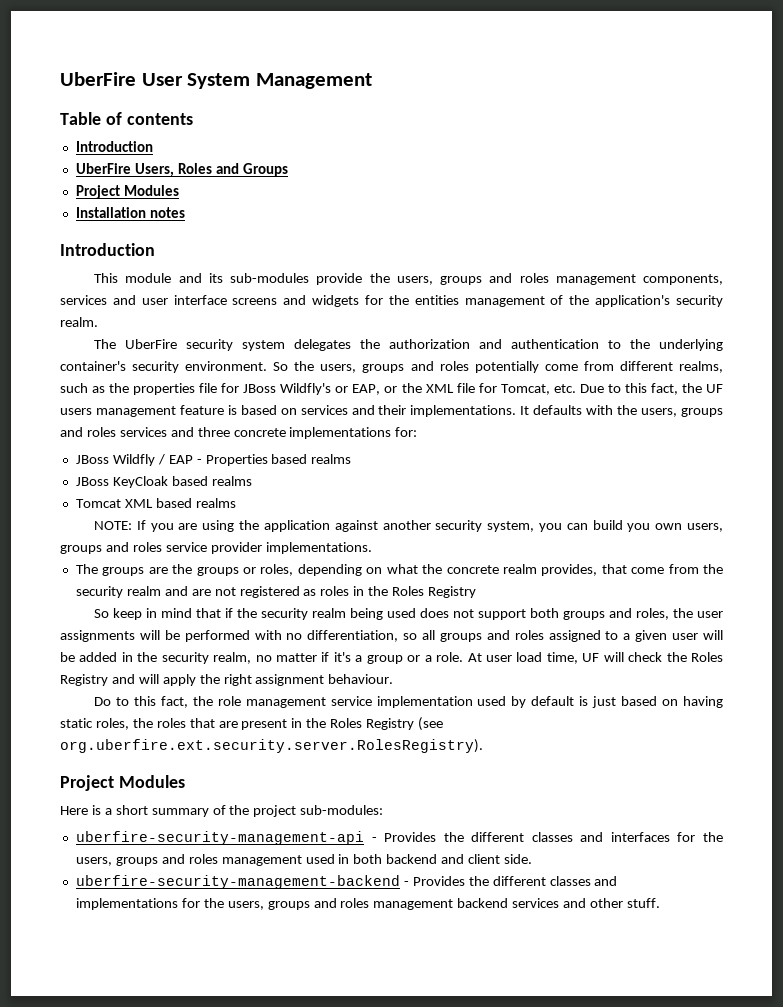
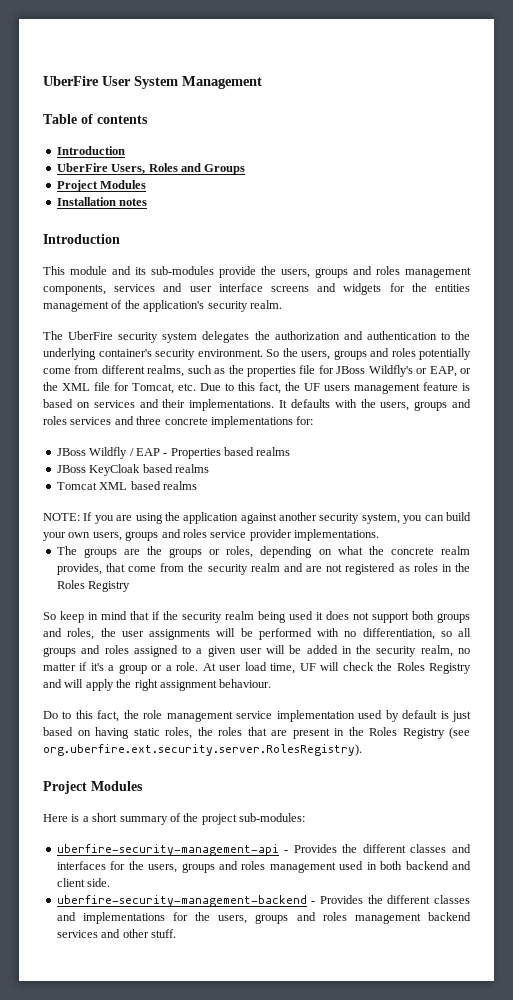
- NOTE: If you are using the application against another security system, you can build you own users, groups and roles service provider implementations.
+ NOTE: If you are using the application against another security system, you can build your own users, groups and roles service provider implementations.
- So keep in mind that if the security realm being used does not support both groups and roles, the user assignments will be performed with no differentiation, so all groups and roles assigned to a given user will be added in the security realm, no matter if it's a group or a role.
+ So keep in mind that if the security realm being used it does not support both groups and roles, the user assignments will be performed with no differentiation, so all groups and roles assigned to a given user will be added in the security realm, no matter if it's a group or a role.

